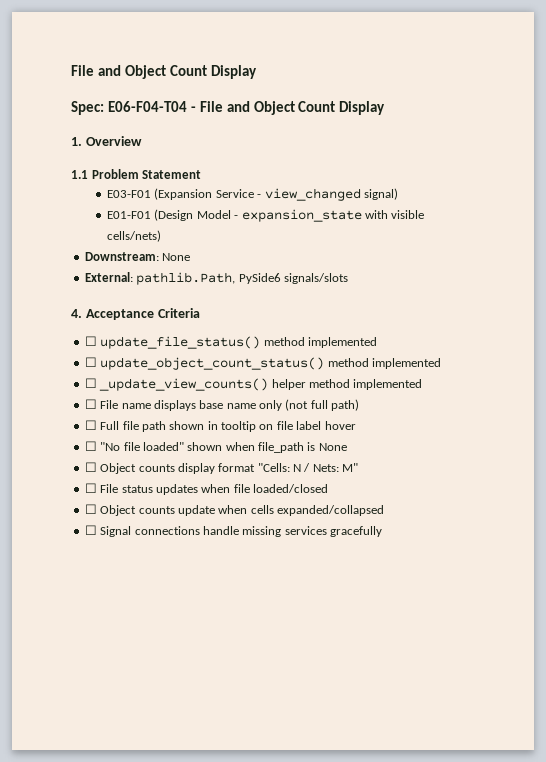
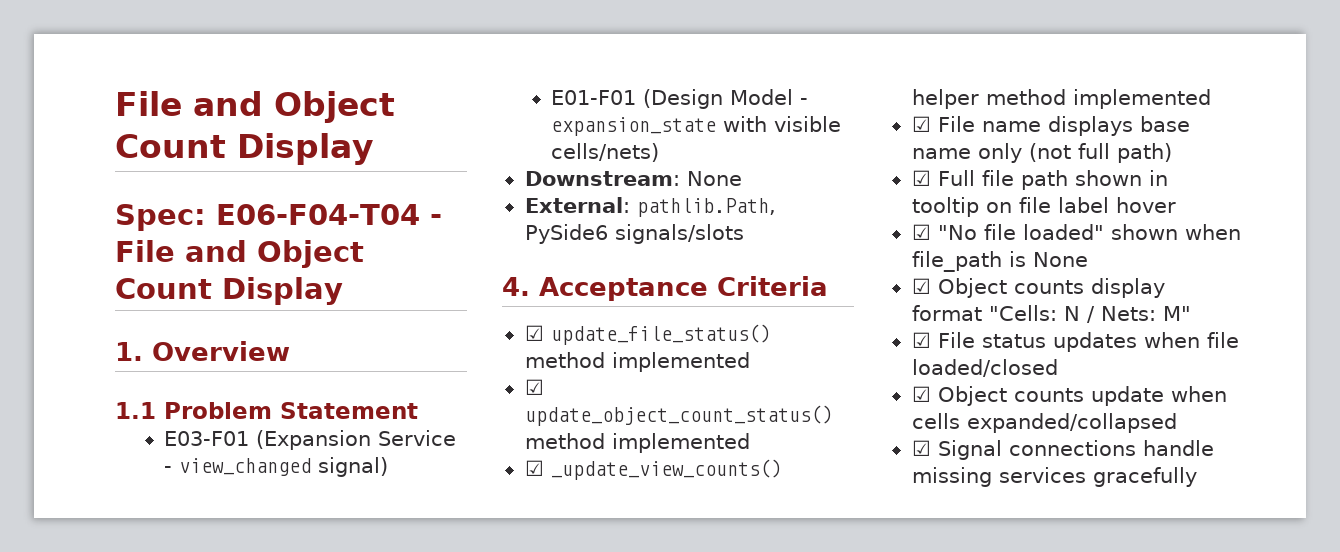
- ☐ update_file_status() method implemented
+ ☑ update_file_status() method implemented
- ☐ update_object_count_status() method implemented
+ ☑ update_object_count_status() method implemented
- ☐ _update_view_counts() helper method implemented
+ ☑ _update_view_counts() helper method implemented
- ☐ File name displays base name only (not full path)
+ ☑ File name displays base name only (not full path)
- ☐ Full file path shown in tooltip on file label hover
+ ☑ Full file path shown in tooltip on file label hover
- ☐ "No file loaded" shown when file_path is None
+ ☑ "No file loaded" shown when file_path is None
- ☐ Object counts display format "Cells: N / Nets: M"
+ ☑ Object counts display format "Cells: N / Nets: M"
- ☐ File status updates when file loaded/closed
+ ☑ File status updates when file loaded/closed
- ☐ Object counts update when cells expanded/collapsed
+ ☑ Object counts update when cells expanded/collapsed
- ☐ Signal connections handle missing services gracefully
+ ☑ Signal connections handle missing services gracefully

